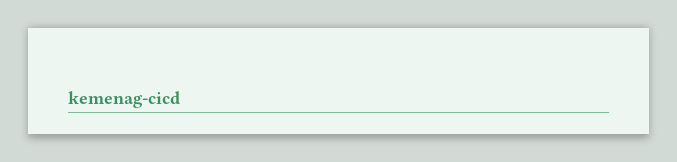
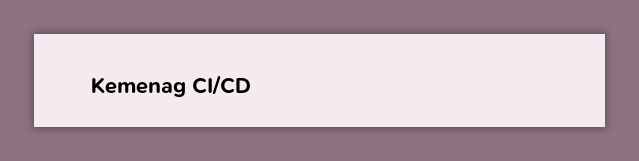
- kemenag-cicd
+ Kemenag CI/CD

